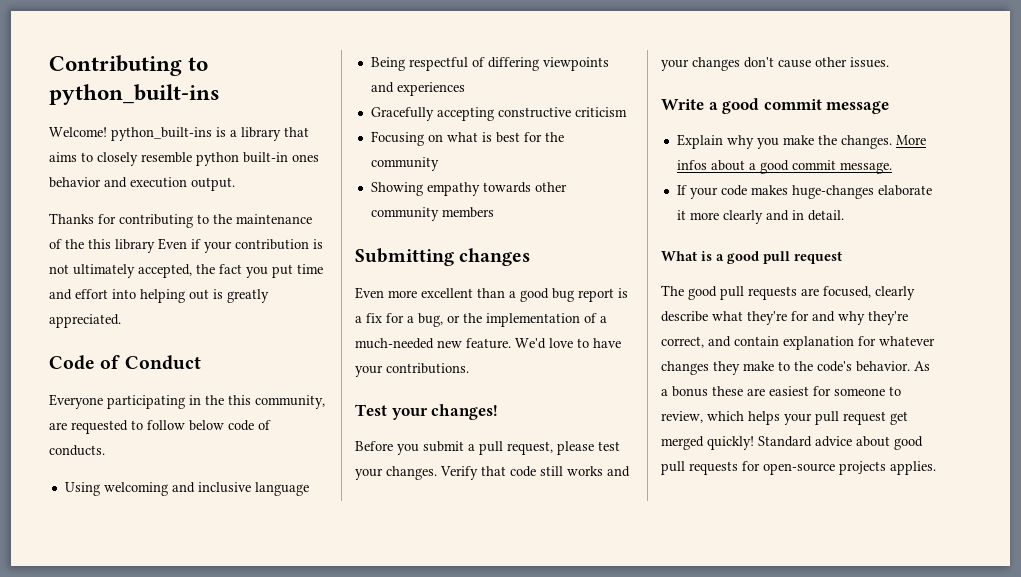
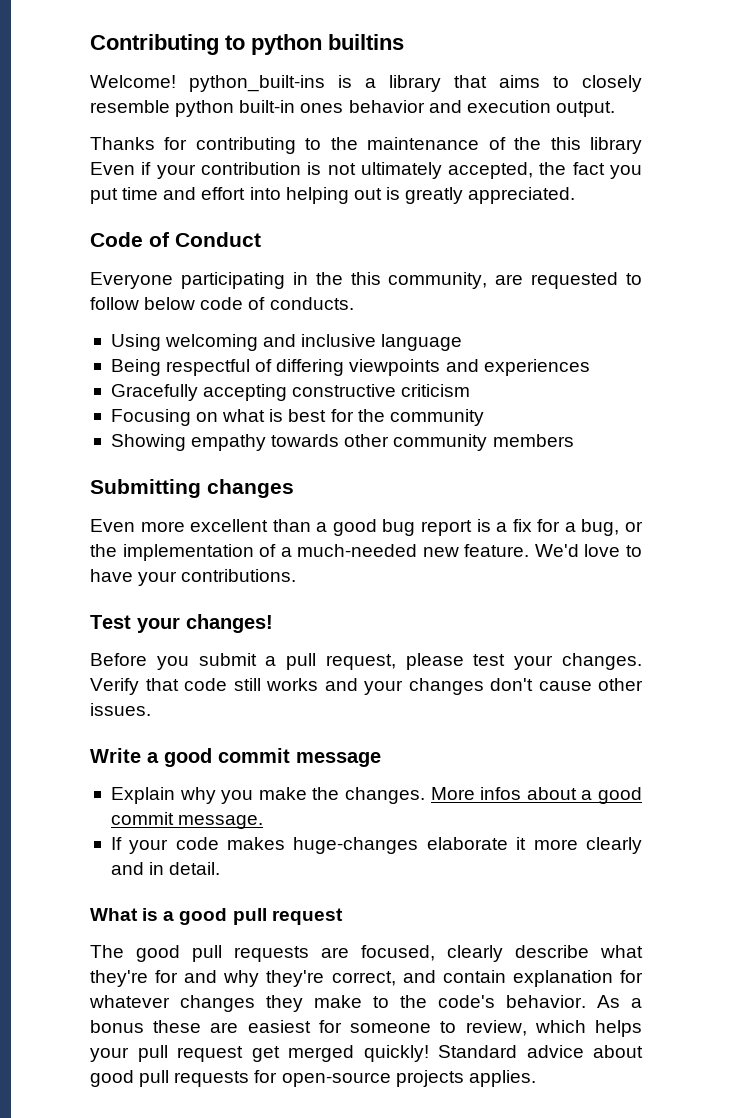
- Contributing to python_built-ins
+ Contributing to python builtins

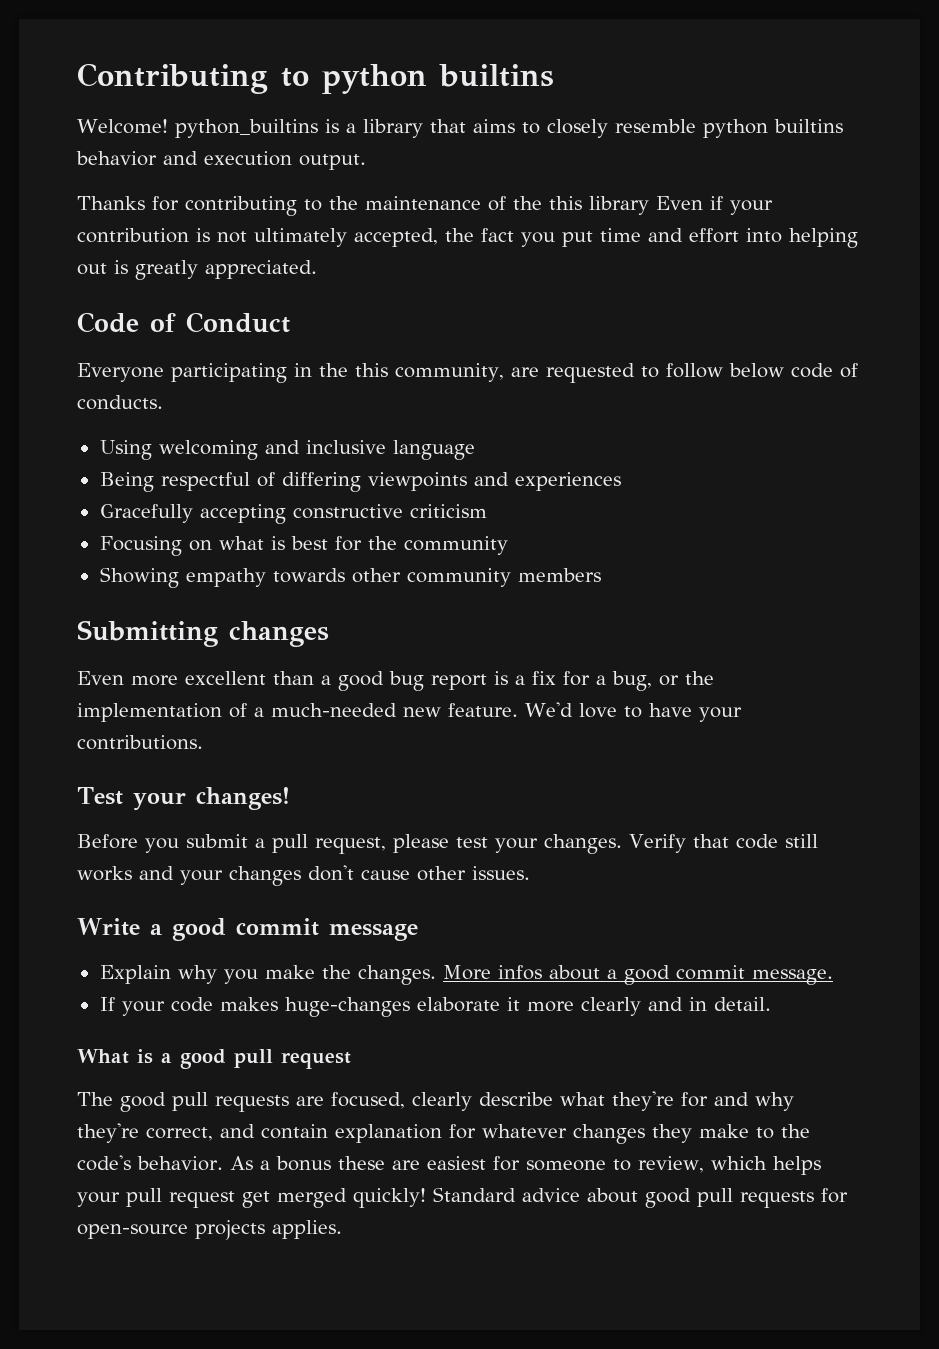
- Welcome! python_built-ins is a library that aims to closely resemble python built-in ones behavior and execution output.
+ Welcome! python_builtins is a library that aims to closely resemble python builtins behavior and execution output.

